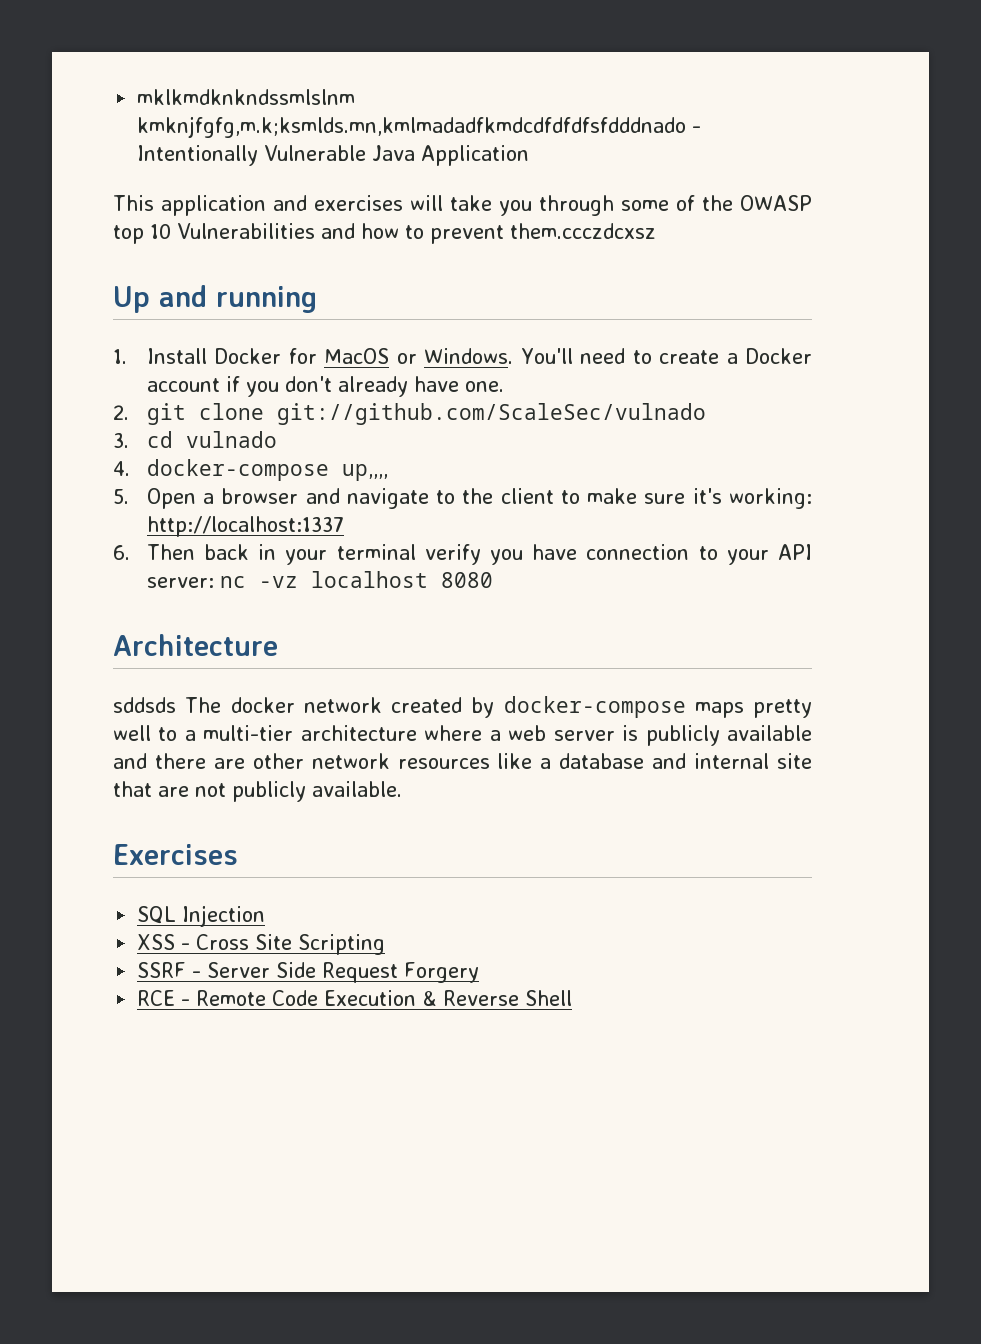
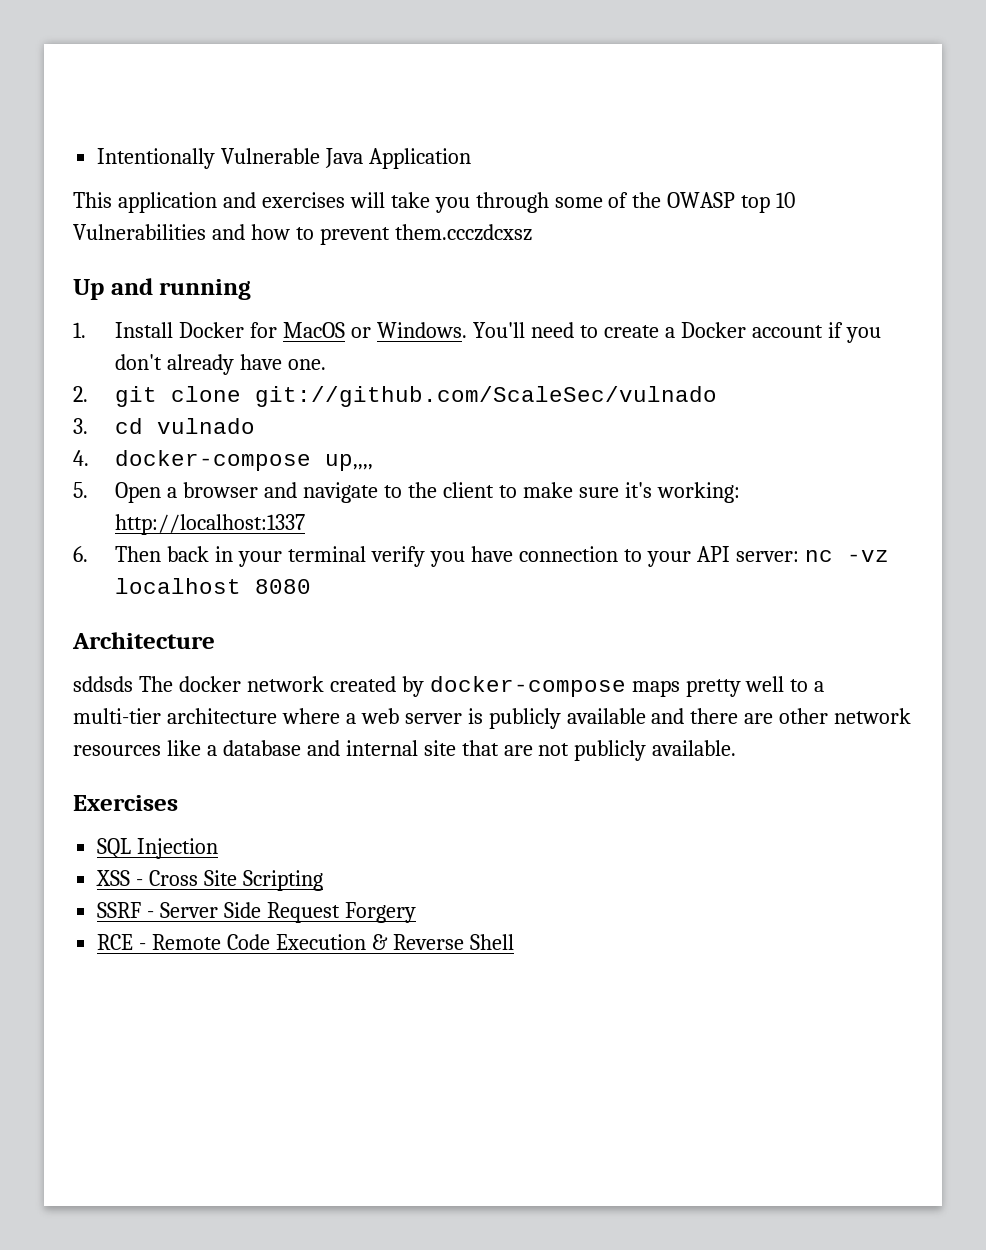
- mklkmdknkndssmlslnm kmknjfgfg,m.k;ksmlds.mn,kmlmadadfkmdcdfdfdfsfdddnado - Intentionally Vulnerable Java Application
+ Intentionally Vulnerable Java Application

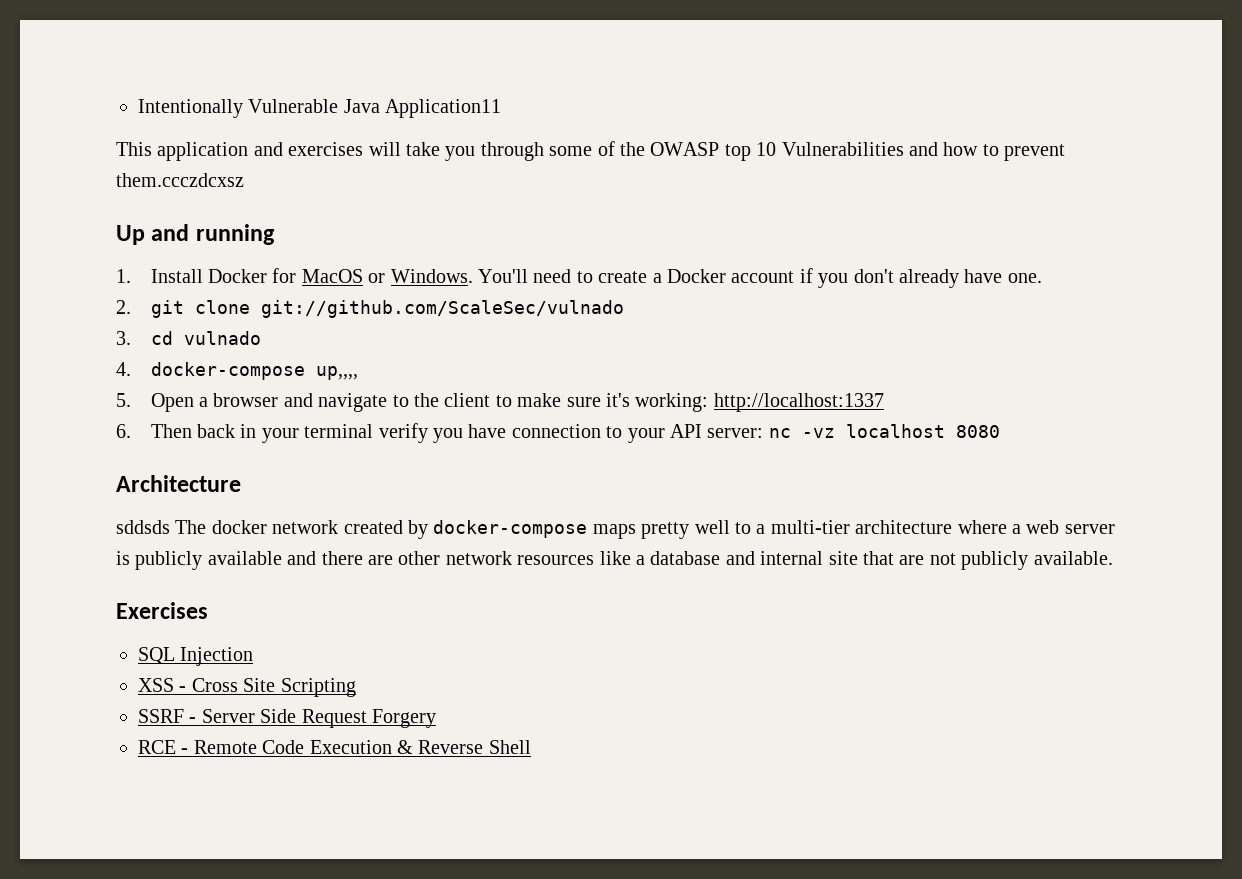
- Intentionally Vulnerable Java Application
+ Intentionally Vulnerable Java Application11

